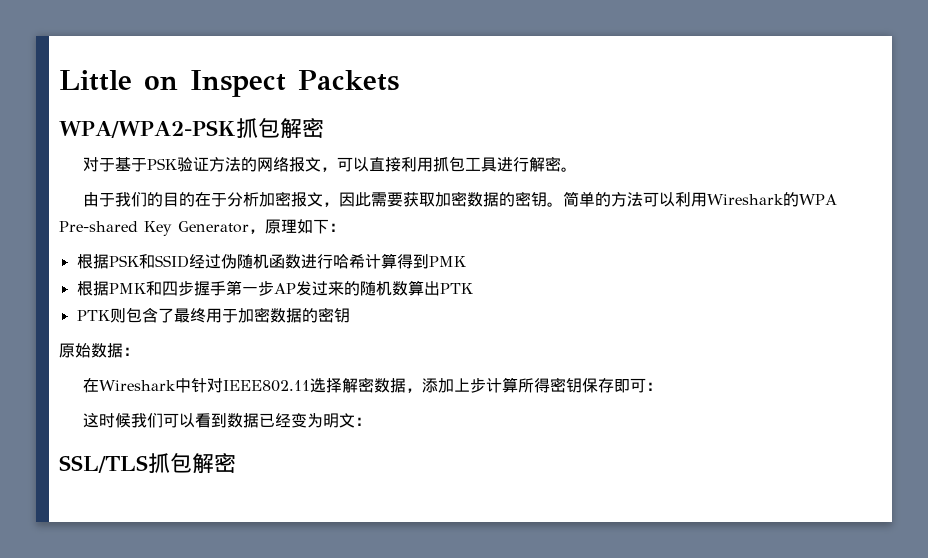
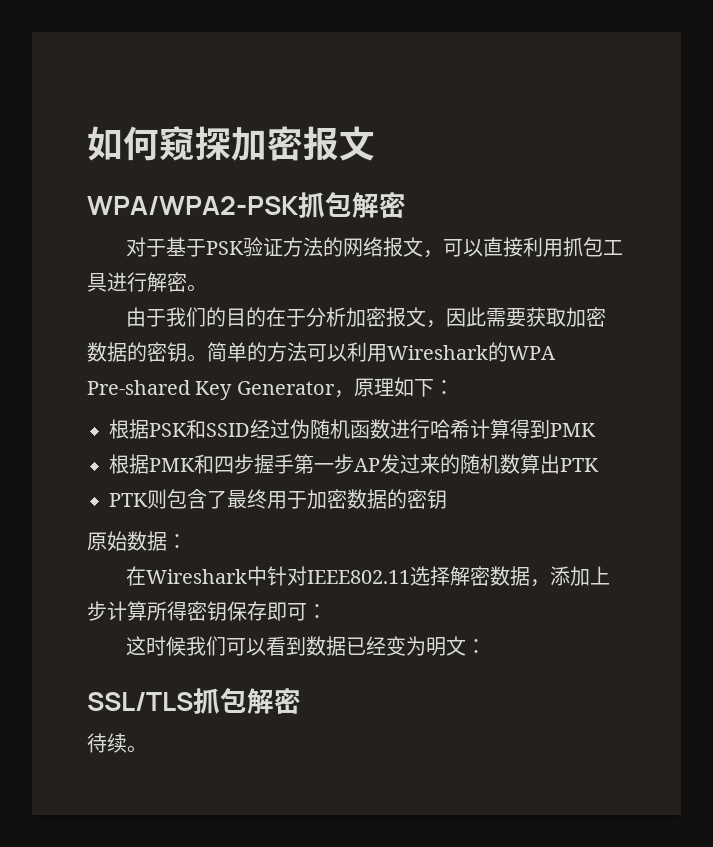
- Little on Inspect Packets
+ 如何窥探加密报文
+ 待续。

